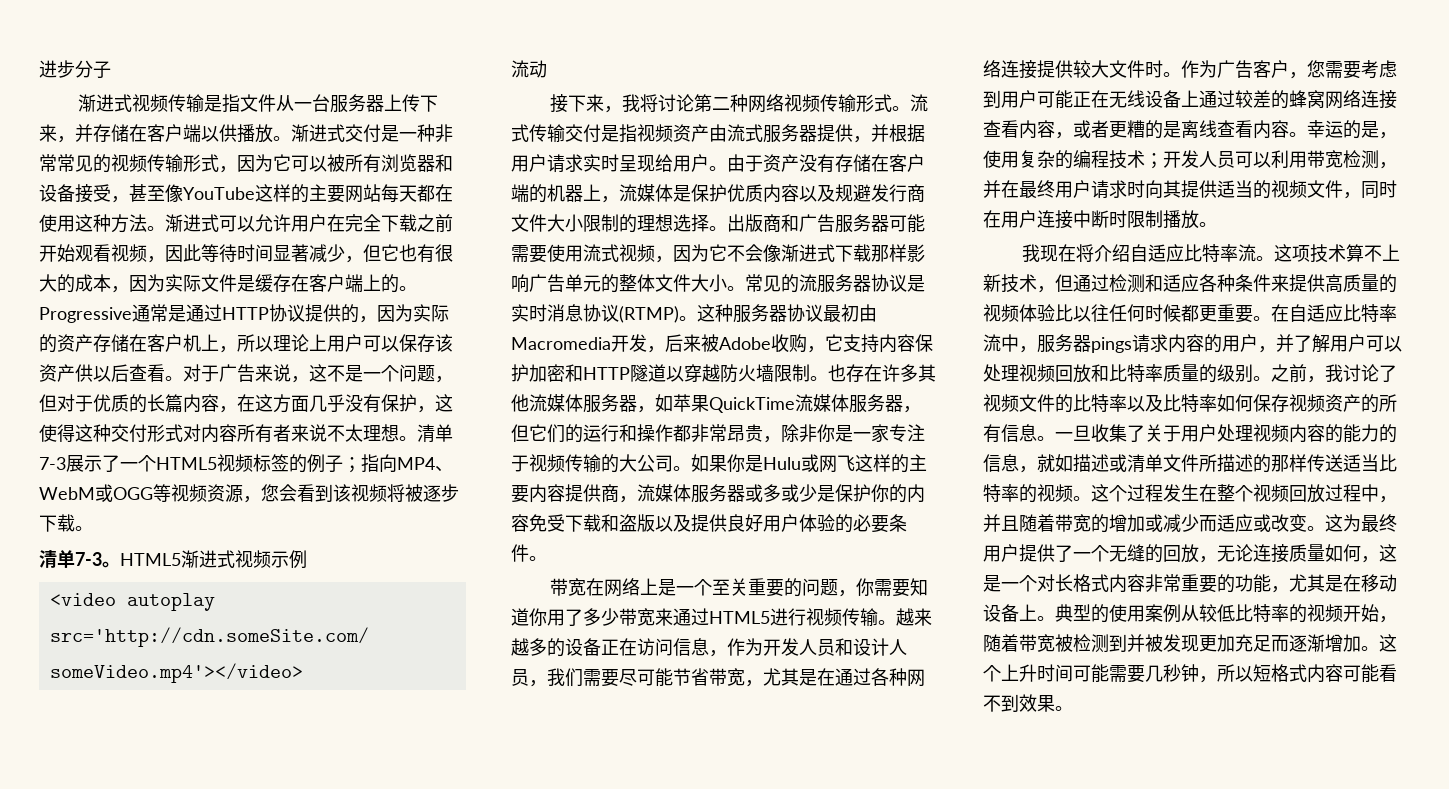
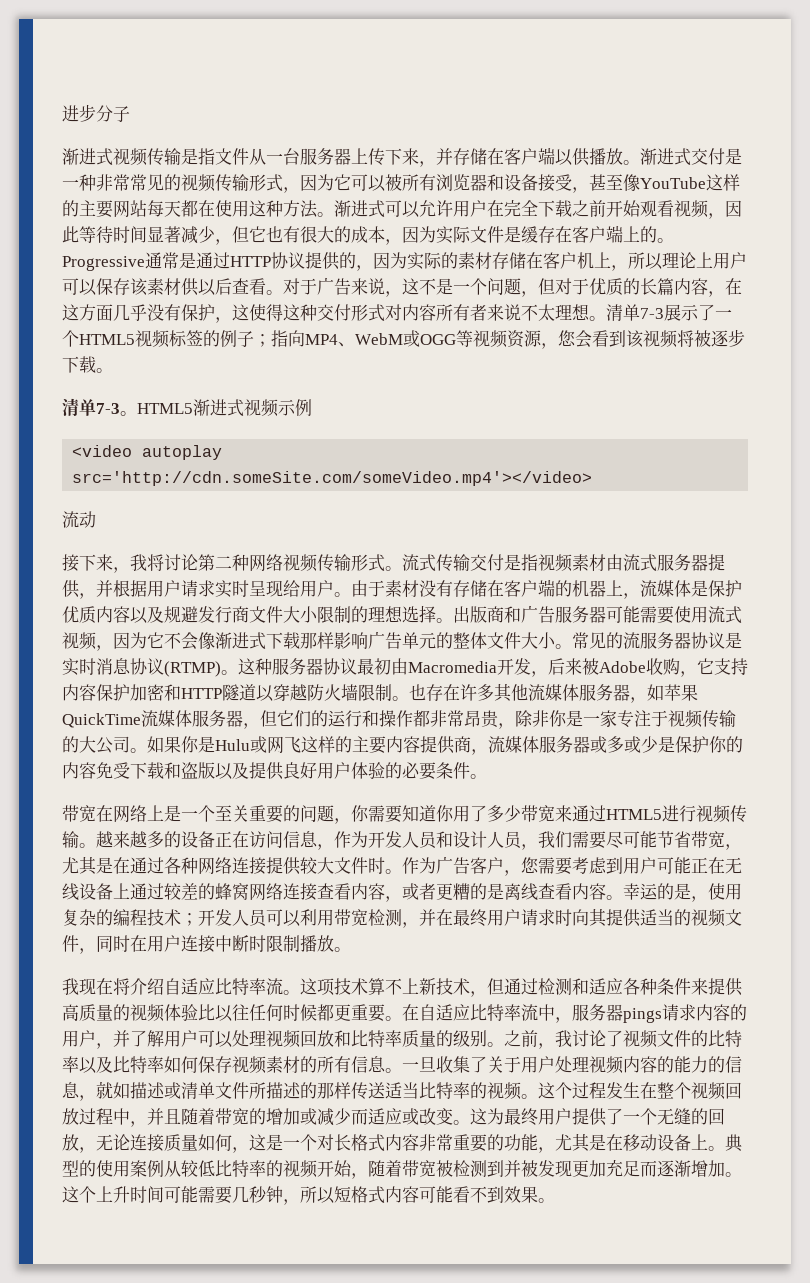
- Progressive通常是通过HTTP协议提供的，因为实际的资产存储在客户机上，所以理论上用户可以保存该资产供以后查看。
+ Progressive通常是通过HTTP协议提供的，因为实际的素材存储在客户机上，所以理论上用户可以保存该素材供以后查看。
- 流式传输交付是指视频资产由流式服务器提供，并根据用户请求实时呈现给用户。
+ 流式传输交付是指视频素材由流式服务器提供，并根据用户请求实时呈现给用户。
- 由于资产没有存储在客户端的机器上，流媒体是保护优质内容以及规避发行商文件大小限制的理想选择。
+ 由于素材没有存储在客户端的机器上，流媒体是保护优质内容以及规避发行商文件大小限制的理想选择。
- 之前，我讨论了视频文件的比特率以及比特率如何保存视频资产的所有信息。
+ 之前，我讨论了视频文件的比特率以及比特率如何保存视频素材的所有信息。

